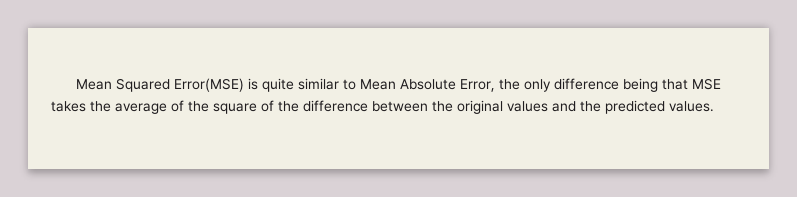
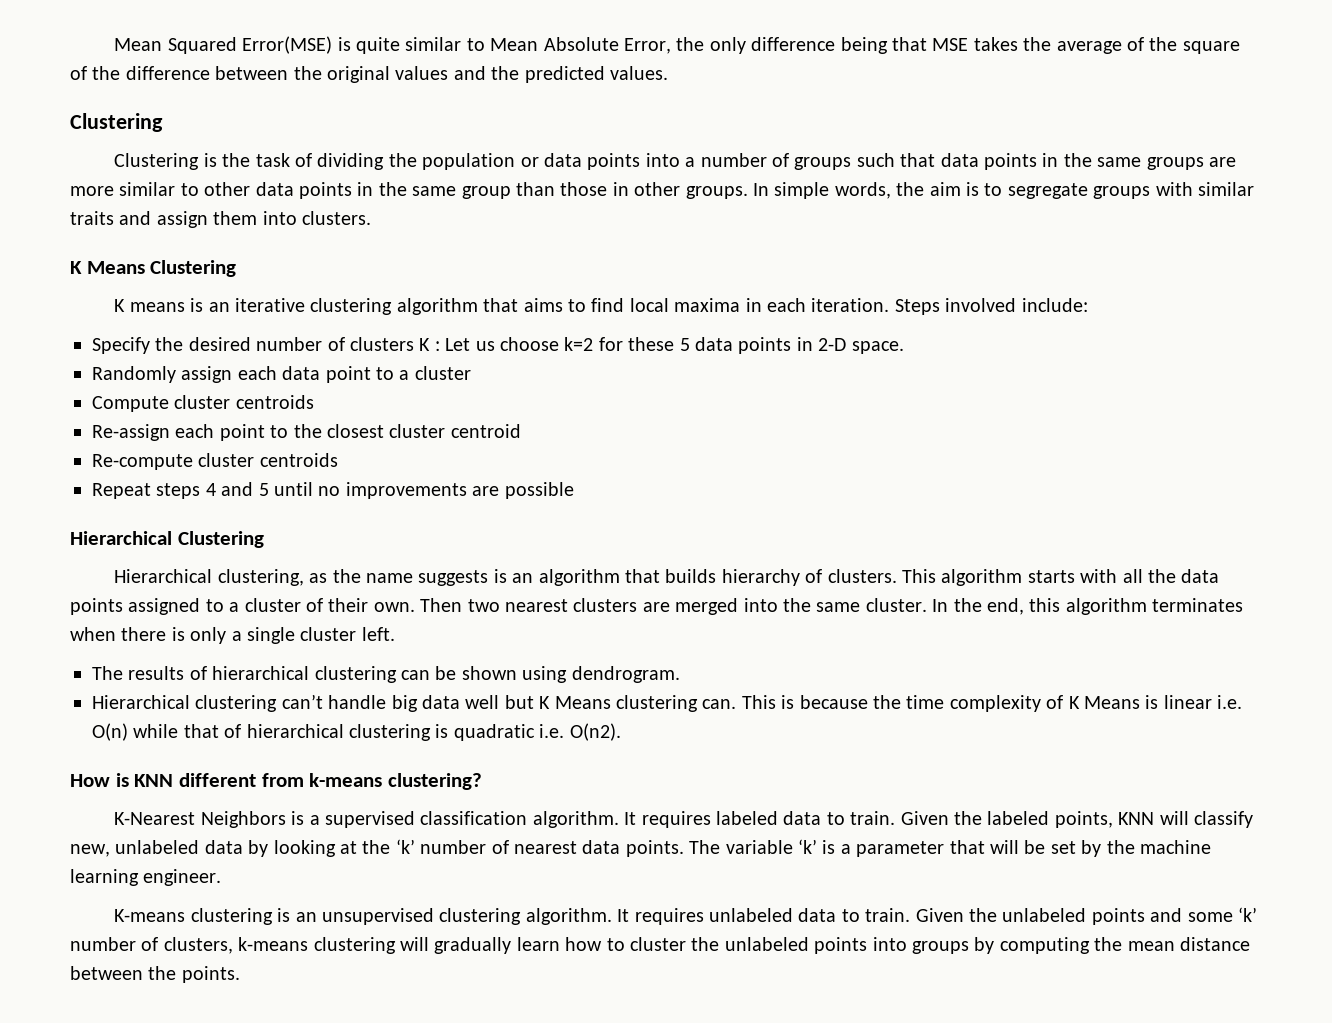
  Mean Squared Error(MSE) is quite similar to Mean Absolute Error, the only difference being that MSE takes the average of the square of the difference between the original values and the predicted values.
+ Clustering
+ Clustering is the task of dividing the population or data points into a number of groups such that data points in the same groups are more similar to other data points in the same group than those in other groups. In simple words, the aim is to segregate groups with similar traits and assign them into clusters.
+ K Means Clustering
+ K means is an iterative clustering algorithm that aims to find local maxima in each iteration. Steps involved include:
+ Specify the desired number of clusters K : Let us choose k=2 for these 5 data points in 2-D space.
+ Randomly assign each data point to a cluster
+ Compute cluster centroids
+ Re-assign each point to the closest cluster centroid
+ Re-compute cluster centroids
+ Repeat steps 4 and 5 until no improvements are possible
+ Hierarchical Clustering
+ Hierarchical clustering, as the name suggests is an algorithm that builds hierarchy of clusters. This algorithm starts with all the data points assigned to a cluster of their own. Then two nearest clusters are merged into the same cluster. In the end, this algorithm terminates when there is only a single cluster left.
+ The results of hierarchical clustering can be shown using dendrogram.
+ Hierarchical clustering can’t handle big data well but K Means clustering can. This is because the time complexity of K Means is linear i.e. O(n) while that of hierarchical clustering is quadratic i.e. O(n2).
+ How is KNN different from k-means clustering?
+ K-Nearest Neighbors is a supervised classification algorithm. It requires labeled data to train. Given the labeled points, KNN will classify new, unlabeled data by looking at the ‘k’ number of nearest data points. The variable ‘k’ is a parameter that will be set by the machine learning engineer.
+ K-means clustering is an unsupervised clustering algorithm. It requires unlabeled data to train. Given the unlabeled points and some ‘k’ number of clusters, k-means clustering will gradually learn how to cluster the unlabeled points into groups by computing the mean distance between the points.

